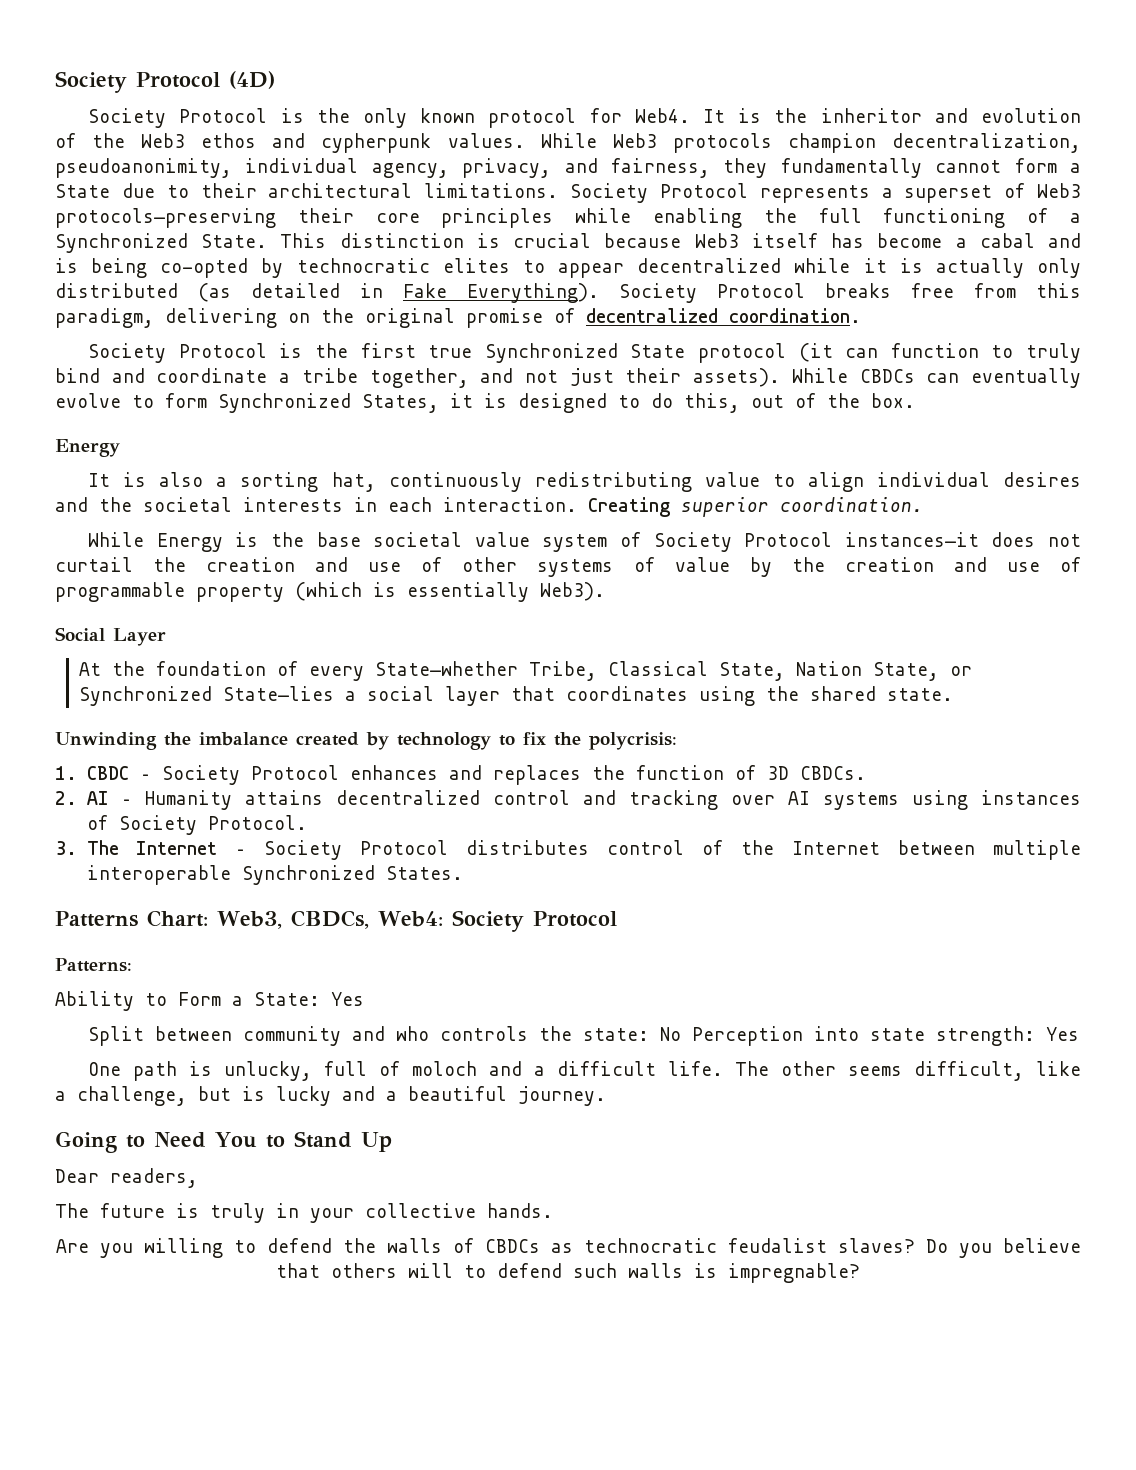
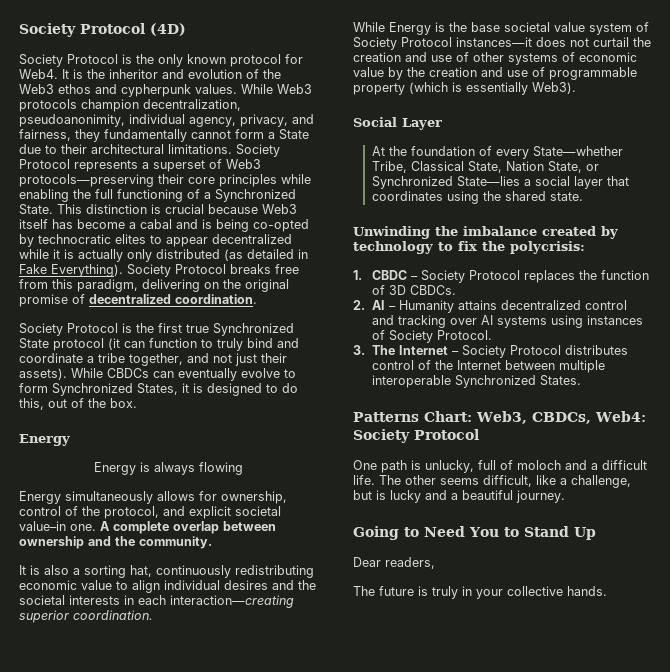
+ Energy is always flowing
+ Energy simultaneously allows for ownership, control of the protocol, and explicit societal value–in one. A complete overlap between ownership and the community.
- It is also a sorting hat, continuously redistributing value to align individual desires and the societal interests in each interaction. Creating superior coordination.
+ It is also a sorting hat, continuously redistributing economic value to align individual desires and the societal interests in each interaction—creating superior coordination.
- While Energy is the base societal value system of Society Protocol instances—it does not curtail the creation and use of other systems of value by the creation and use of programmable property (which is essentially Web3).
+ While Energy is the base societal value system of Society Protocol instances—it does not curtail the creation and use of other systems of economic value by the creation and use of programmable property (which is essentially Web3).
- 1. CBDC – Society Protocol enhances and replaces the function of 3D CBDCs.
+ 1. CBDC – Society Protocol replaces the function of 3D CBDCs.
- Patterns:
- Ability to Form a State: Yes
- Split between community and who controls the state: No Perception into state strength: Yes
- Are you willing to defend the walls of CBDCs as technocratic feudalist slaves? Do you believe that others will to defend such walls is impregnable?

